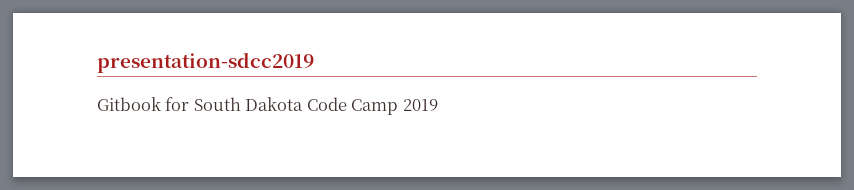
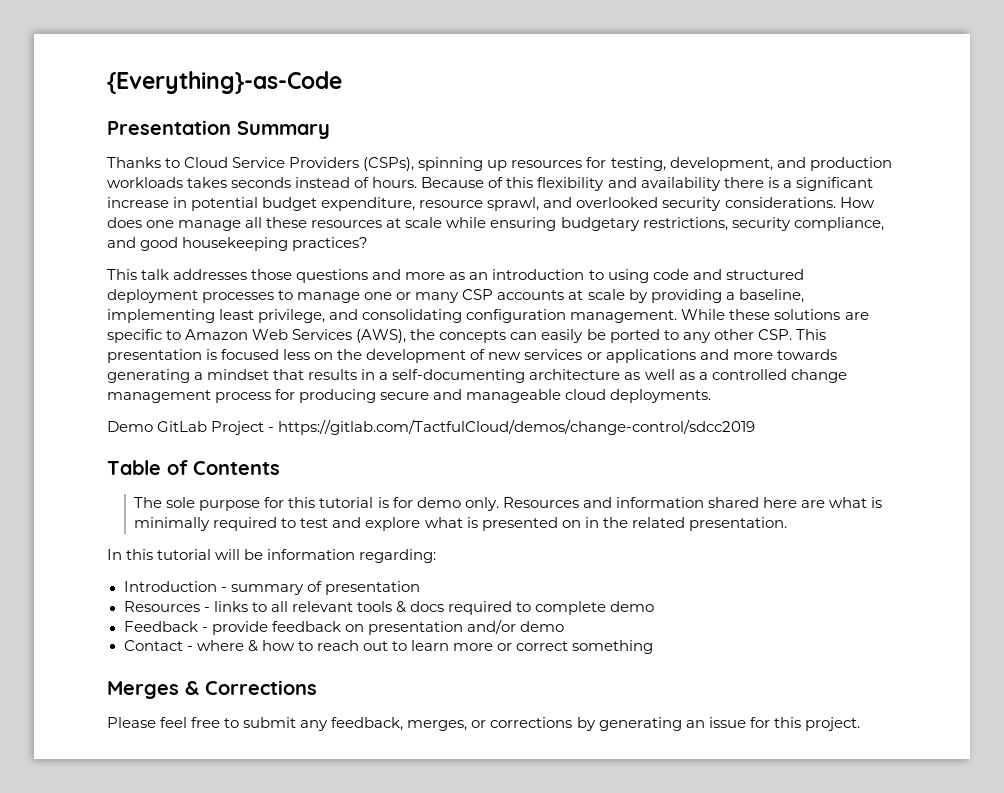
- presentation-sdcc2019
- Gitbook for South Dakota Code Camp 2019
+ {Everything}-as-Code
+ Presentation Summary
+ Thanks to Cloud Service Providers (CSPs), spinning up resources for testing, development, and production workloads takes seconds instead of hours. Because of this flexibility and availability there is a significant increase in potential budget expenditure, resource sprawl, and overlooked security considerations. How does one manage all these resources at scale while ensuring budgetary restrictions, security compliance, and good housekeeping practices?
+ This talk addresses those questions and more as an introduction to using code and structured deployment processes to manage one or many CSP accounts at scale by providing a baseline, implementing least privilege, and consolidating configuration management. While these solutions are specific to Amazon Web Services (AWS), the concepts can easily be ported to any other CSP. This presentation is focused less on the development of new services or applications and more towards generating a mindset that results in a self-documenting architecture as well as a controlled change management process for producing secure and manageable cloud deployments.
+ Demo GitLab Project - https://gitlab.com/TactfulCloud/demos/change-control/sdcc2019
+ Table of Contents
+ The sole purpose for this tutorial is for demo only. Resources and information shared here are what is minimally required to test and explore what is presented on in the related presentation.
+ In this tutorial will be information regarding:
+ Introduction - summary of presentation
+ Resources - links to all relevant tools & docs required to complete demo
+ Feedback - provide feedback on presentation and/or demo
+ Contact - where & how to reach out to learn more or correct something
+ Merges & Corrections
+ Please feel free to submit any feedback, merges, or corrections by generating an issue for this project.

